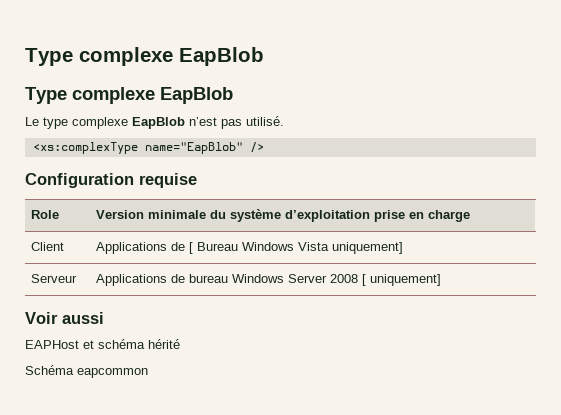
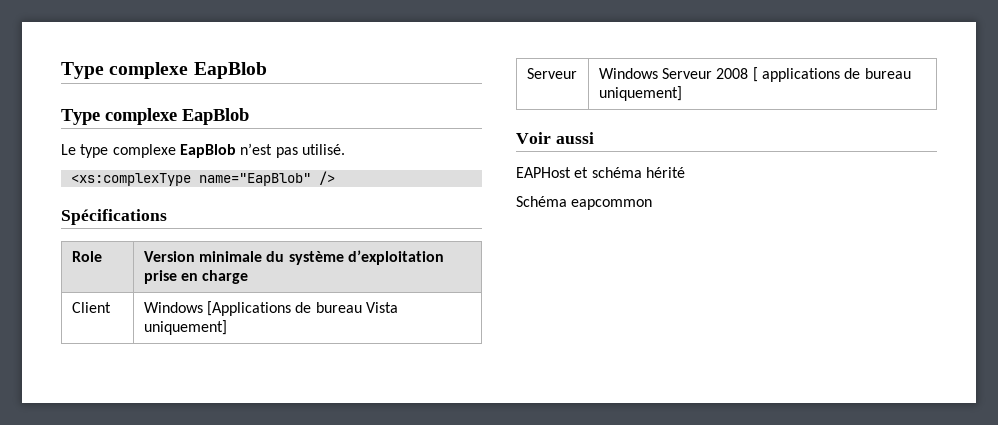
- Configuration requise
+ Spécifications
- Client | Applications de [ Bureau Windows Vista uniquement]
- Serveur | Applications de bureau Windows Server 2008 [ uniquement]
+ Client | Windows [Applications de bureau Vista uniquement]
+ Serveur | Windows Serveur 2008 [ applications de bureau uniquement]

